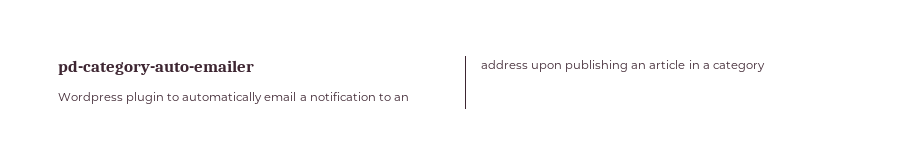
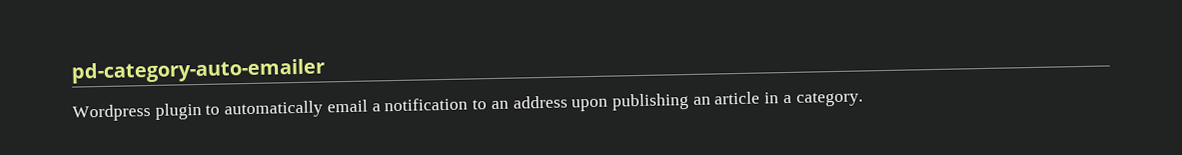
- Wordpress plugin to automatically email a notification to an address upon publishing an article in a category
+ Wordpress plugin to automatically email a notification to an address upon publishing an article in a category.

